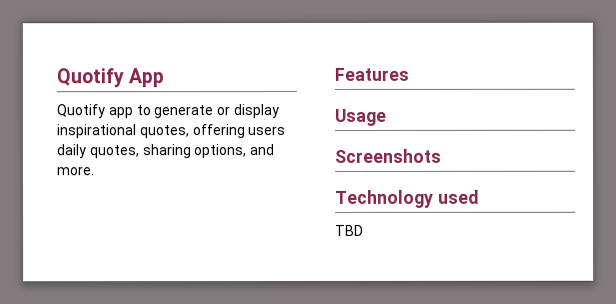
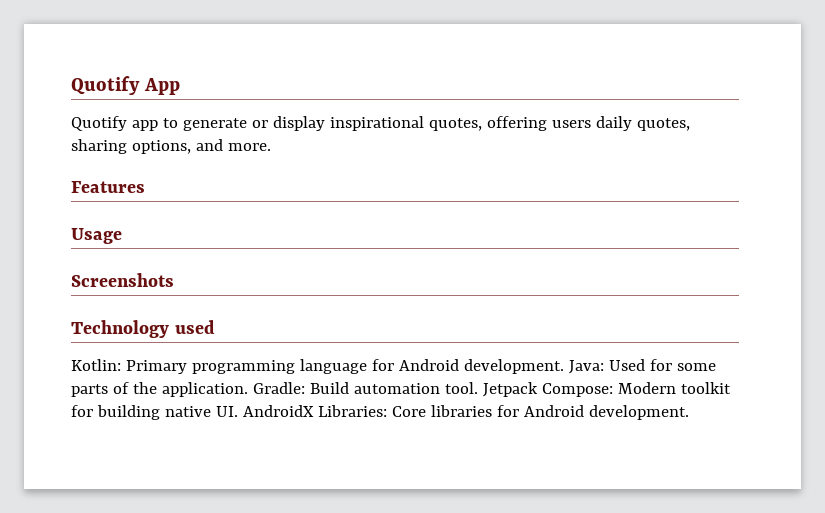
- TBD
+ Kotlin: Primary programming language for Android development. Java: Used for some parts of the application. Gradle: Build automation tool. Jetpack Compose: Modern toolkit for building native UI. AndroidX Libraries: Core libraries for Android development.

